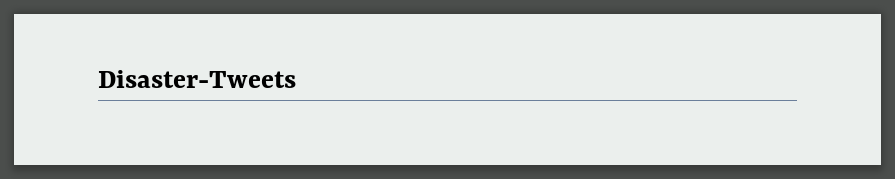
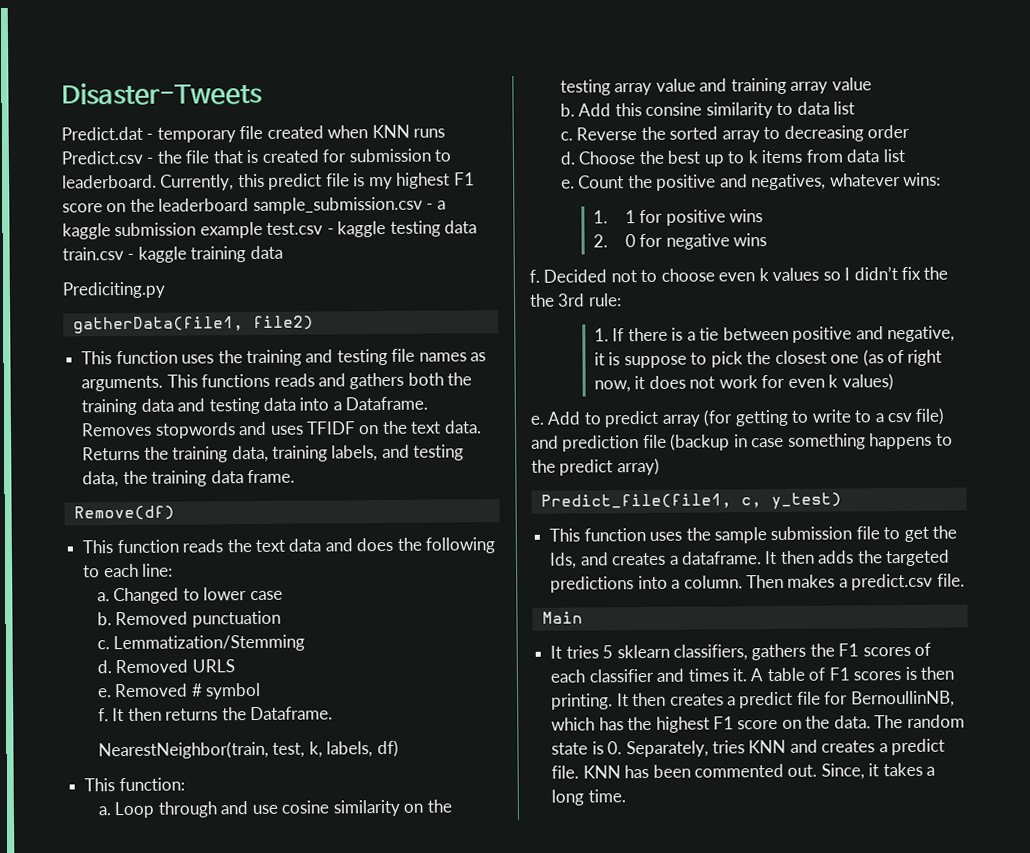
+ Predict.dat - temporary file created when KNN runs Predict.csv - the file that is created for submission to leaderboard. Currently, this predict file is my highest F1 score on the leaderboard sample_submission.csv - a kaggle submission example test.csv - kaggle testing data train.csv - kaggle training data
+ Prediciting.py
+ gatherData(file1, file2)
+ This function uses the training and testing file names as arguments. This functions reads and gathers both the training data and testing data into a Dataframe. Removes stopwords and uses TFIDF on the text data. Returns the training data, training labels, and testing data, the training data frame.
+ Remove(df)
+ This function reads the text data and does the following to each line:
+ a. Changed to lower case
+ b. Removed punctuation
+ c. Lemmatization/Stemming
+ d. Removed URLS
+ e. Removed # symbol
+ f. It then returns the Dataframe.
+ NearestNeighbor(train, test, k, labels, df)
+ This function:
+ a. Loop through and use cosine similarity on the testing array value and training array value
+ b. Add this consine similarity to data list
+ c. Reverse the sorted array to decreasing order
+ d. Choose the best up to k items from data list
+ e. Count the positive and negatives, whatever wins:
+ 1. 1 for positive wins
+ 2. 0 for negative wins
+ f. Decided not to choose even k values so I didn’t fix the the 3rd rule:
+ 1. If there is a tie between positive and negative, it is suppose to pick the closest one (as of right now, it does not work for even k values)
+ e. Add to predict array (for getting to write to a csv file) and prediction file (backup in case something happens to the predict array)
+ Predict_file(file1, c, y_test)
+ This function uses the sample submission file to get the Ids, and creates a dataframe. It then adds the targeted predictions into a column. Then makes a predict.csv file.
+ Main
+ It tries 5 sklearn classifiers, gathers the F1 scores of each classifier and times it. A table of F1 scores is then printing. It then creates a predict file for BernoullinNB, which has the highest F1 score on the data. The random state is 0. Separately, tries KNN and creates a predict file. KNN has been commented out. Since, it takes a long time.

